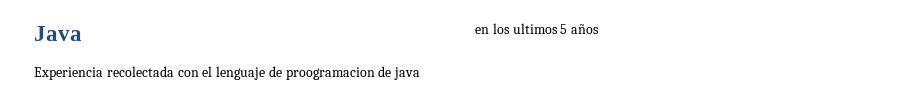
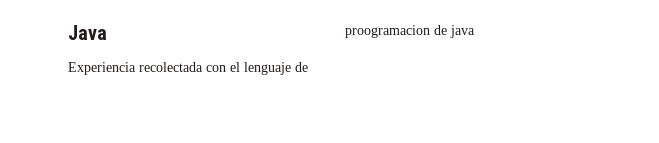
- Experiencia recolectada con el lenguaje de proogramacion de java en los ultimos 5 años
+ Experiencia recolectada con el lenguaje de proogramacion de java

